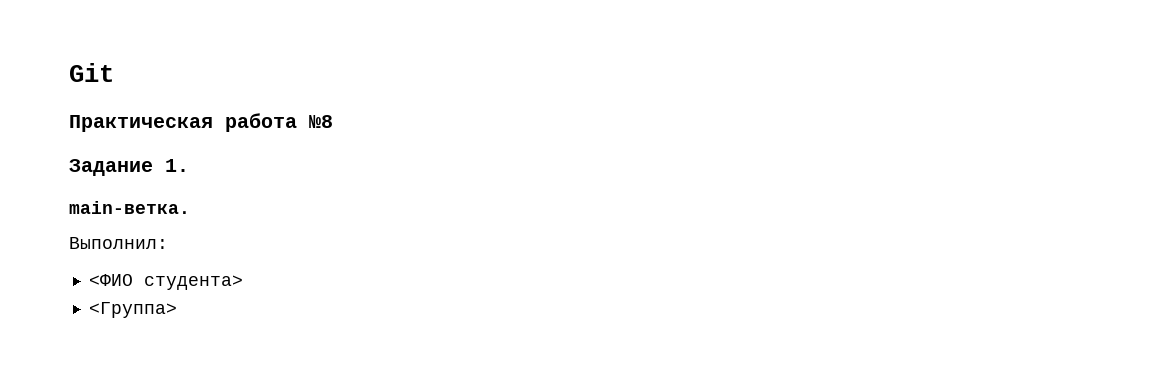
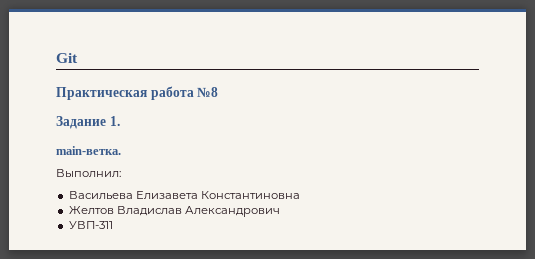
- <ФИО студента>
- <Группа>
+ Васильева Елизавета Константиновна
+ Желтов Владислав Александрович
+ УВП-311

